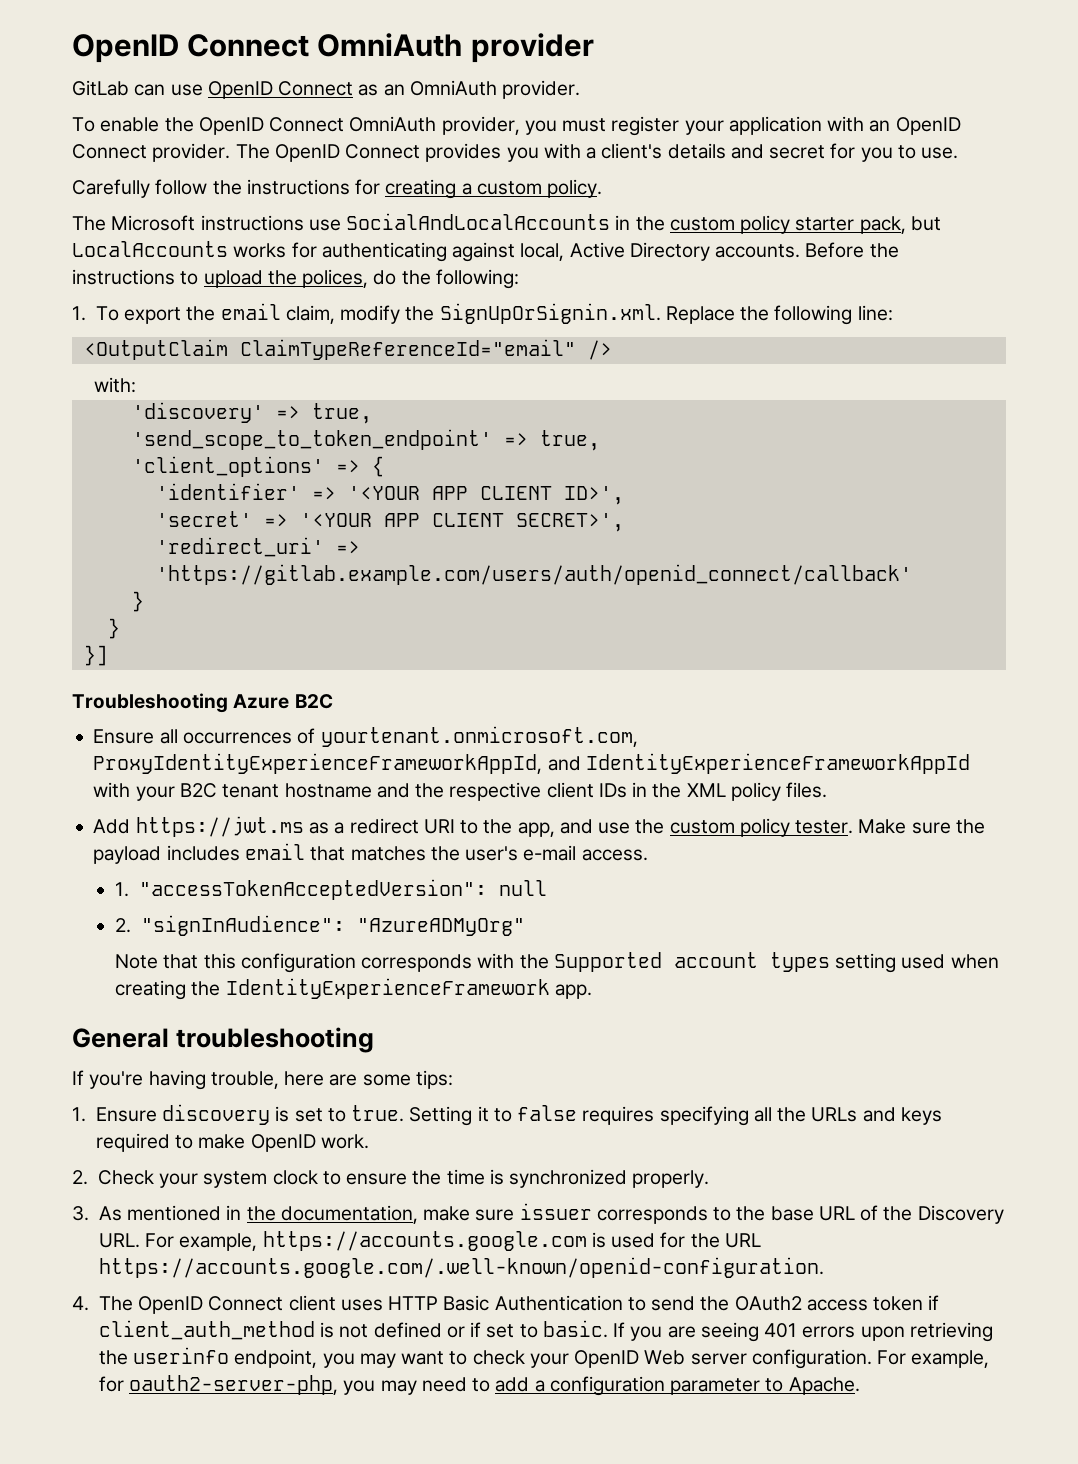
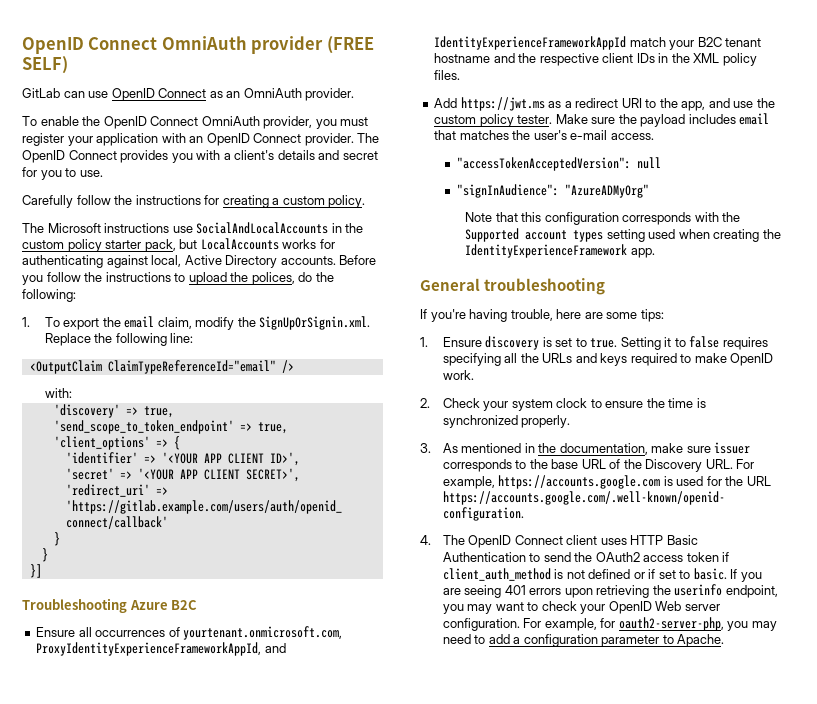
- OpenID Connect OmniAuth provider
+ OpenID Connect OmniAuth provider (FREE SELF)
- Before the instructions to upload the polices, do the following:
+ Before you follow the instructions to upload the polices, do the following:
- Ensure all occurrences of yourtenant.onmicrosoft.com, ProxyIdentityExperienceFrameworkAppId, and IdentityExperienceFrameworkAppId with your B2C tenant hostname and the respective client IDs in the XML policy files.
+ Ensure all occurrences of yourtenant.onmicrosoft.com, ProxyIdentityExperienceFrameworkAppId, and IdentityExperienceFrameworkAppId match your B2C tenant hostname and the respective client IDs in the XML policy files.
- 1. "accessTokenAcceptedVersion": null
+ "accessTokenAcceptedVersion": null
- 2. "signInAudience": "AzureADMyOrg"
+ "signInAudience": "AzureADMyOrg"

